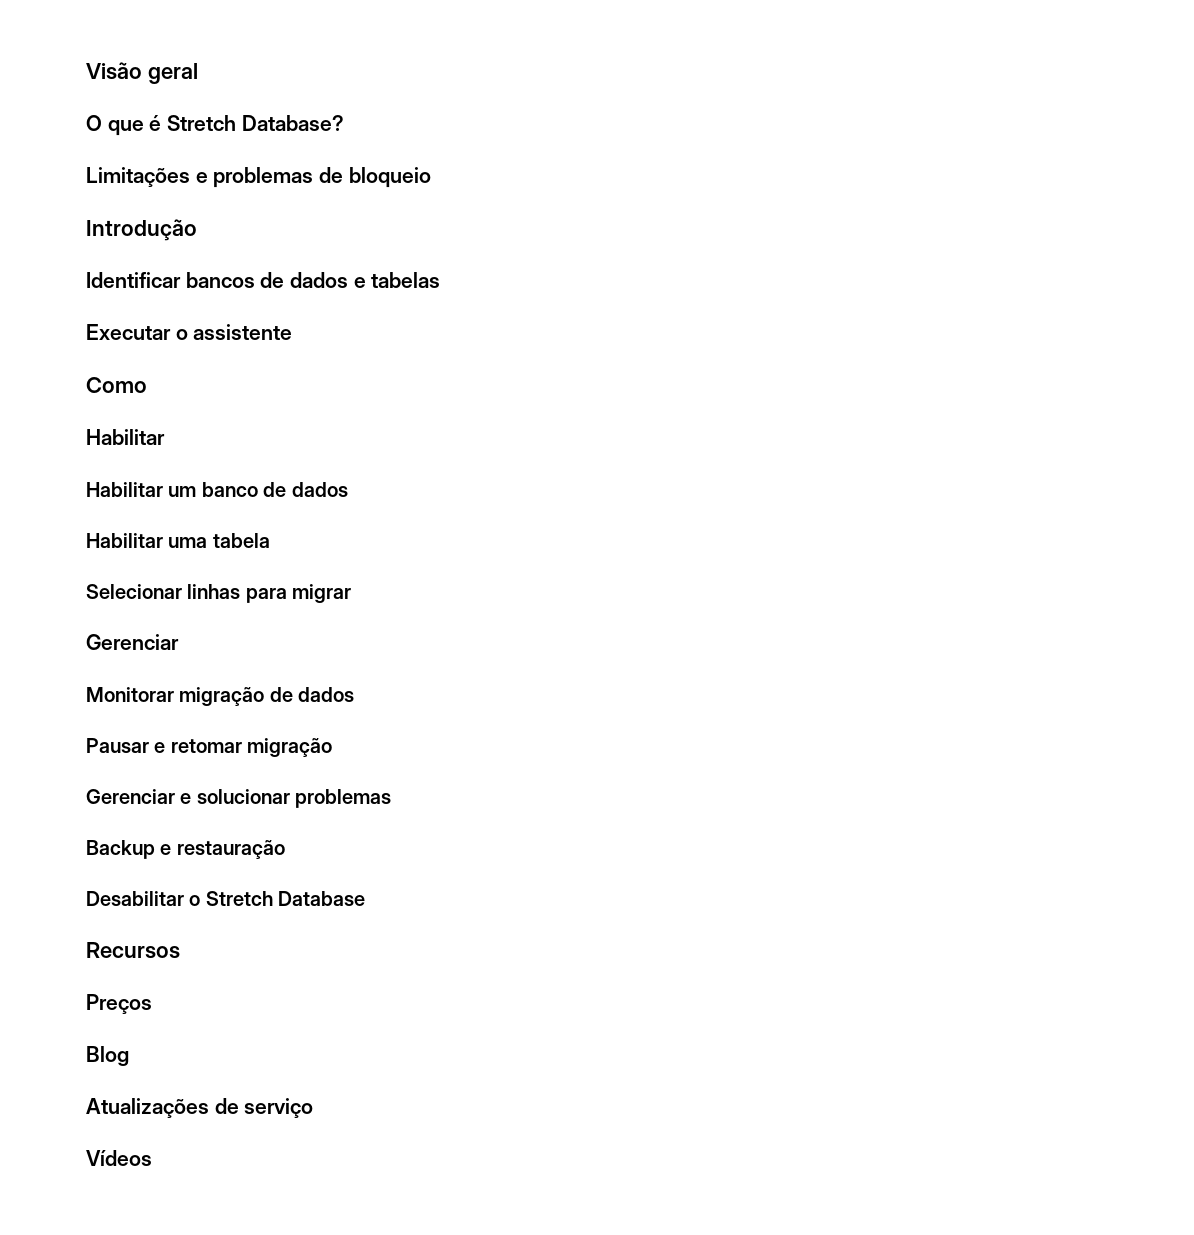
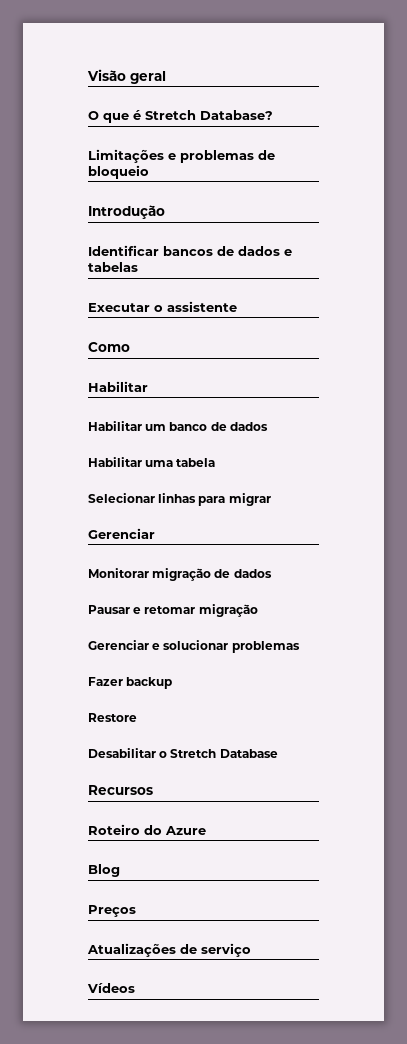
- Backup e restauração
+ Fazer backup
+ Restore
- Preços
+ Roteiro do Azure
+ Preços

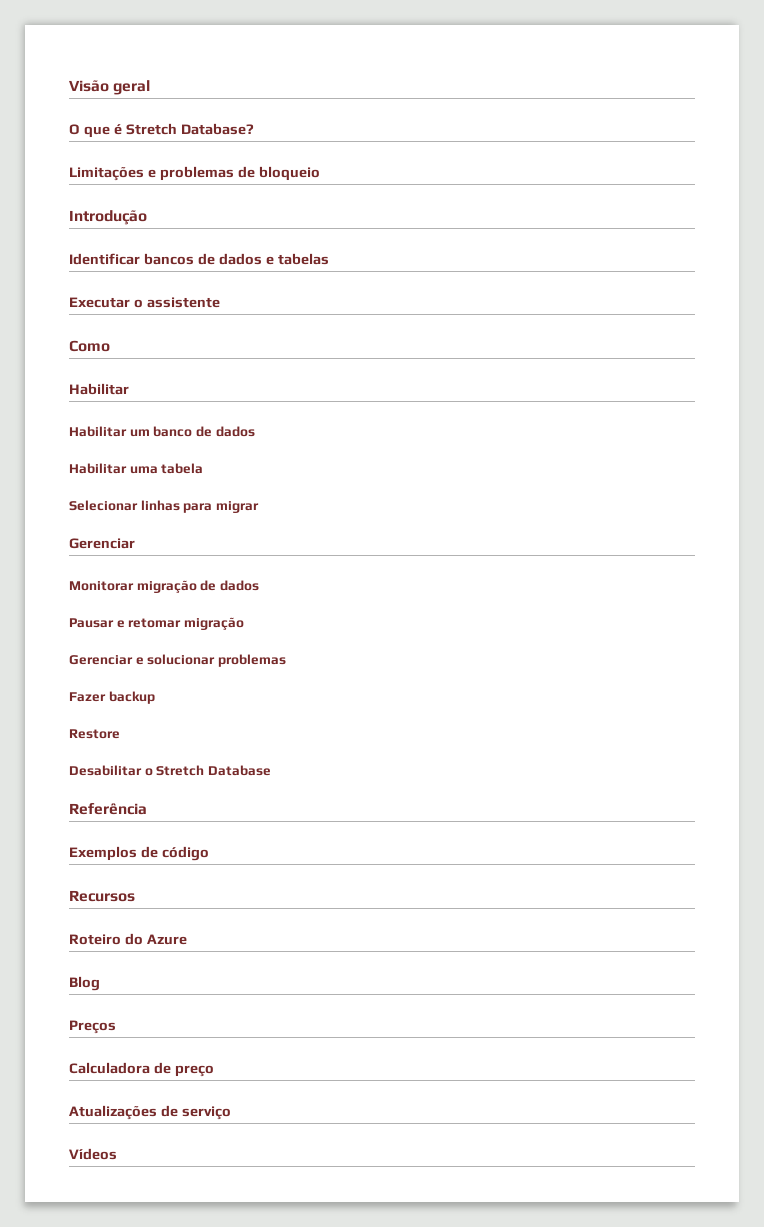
+ Referência
+ Exemplos de código
+ Calculadora de preço

